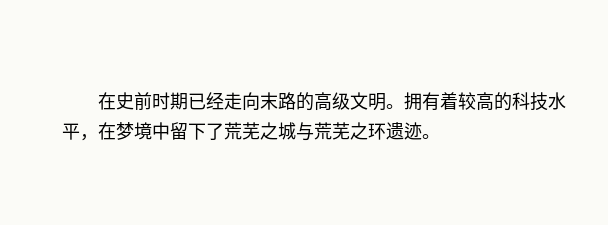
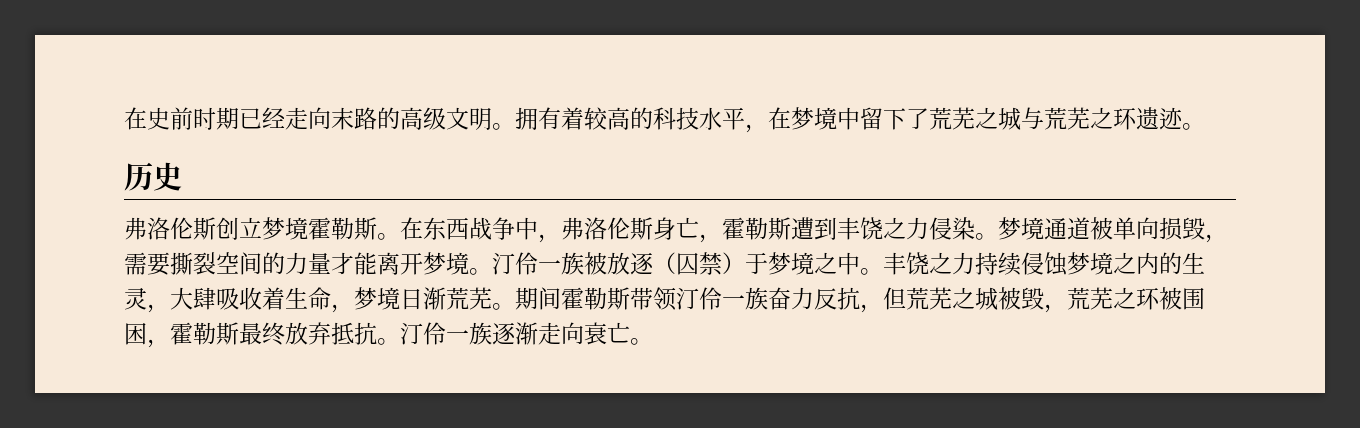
+ 历史
+ 弗洛伦斯创立梦境霍勒斯。在东西战争中，弗洛伦斯身亡，霍勒斯遭到丰饶之力侵染。梦境通道被单向损毁，需要撕裂空间的力量才能离开梦境。汀伶一族被放逐（囚禁）于梦境之中。丰饶之力持续侵蚀梦境之内的生灵，大肆吸收着生命，梦境日渐荒芜。期间霍勒斯带领汀伶一族奋力反抗，但荒芜之城被毁，荒芜之环被围困，霍勒斯最终放弃抵抗。汀伶一族逐渐走向衰亡。

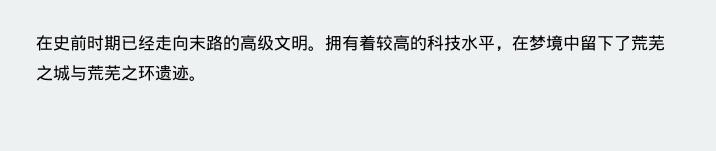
- 历史
- 弗洛伦斯创立梦境霍勒斯。在东西战争中，弗洛伦斯身亡，霍勒斯遭到丰饶之力侵染。梦境通道被单向损毁，需要撕裂空间的力量才能离开梦境。汀伶一族被放逐（囚禁）于梦境之中。丰饶之力持续侵蚀梦境之内的生灵，大肆吸收着生命，梦境日渐荒芜。期间霍勒斯带领汀伶一族奋力反抗，但荒芜之城被毁，荒芜之环被围困，霍勒斯最终放弃抵抗。汀伶一族逐渐走向衰亡。

